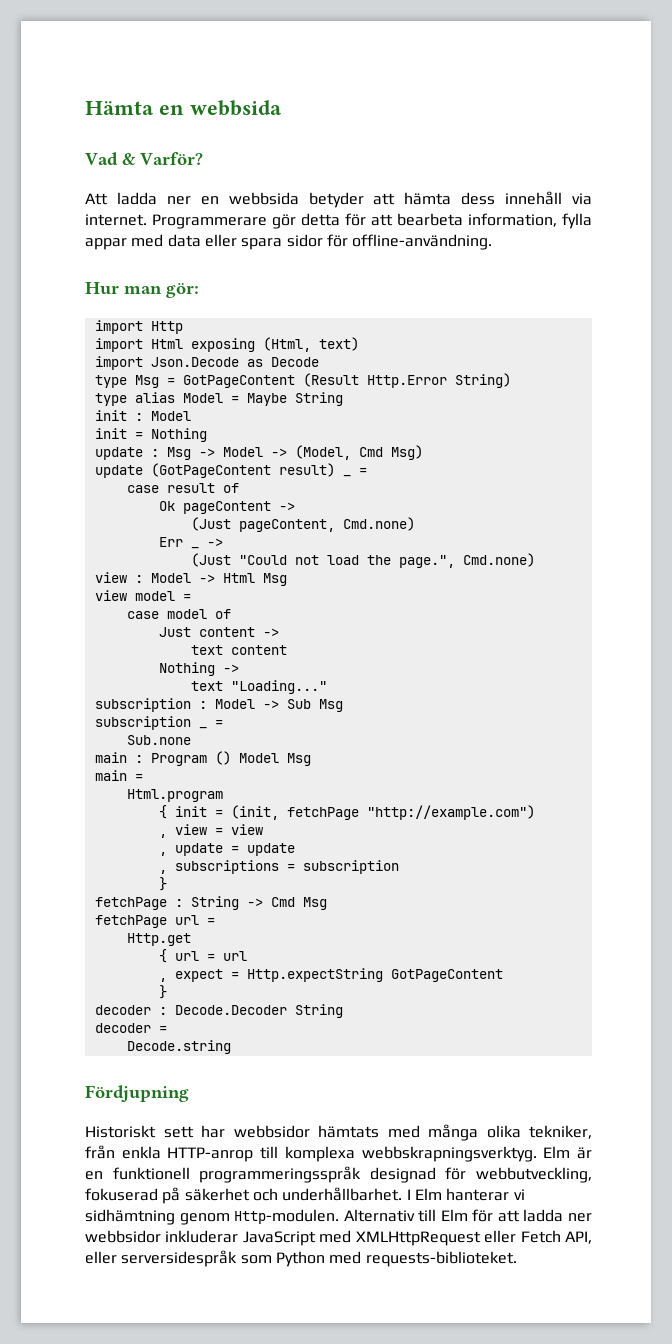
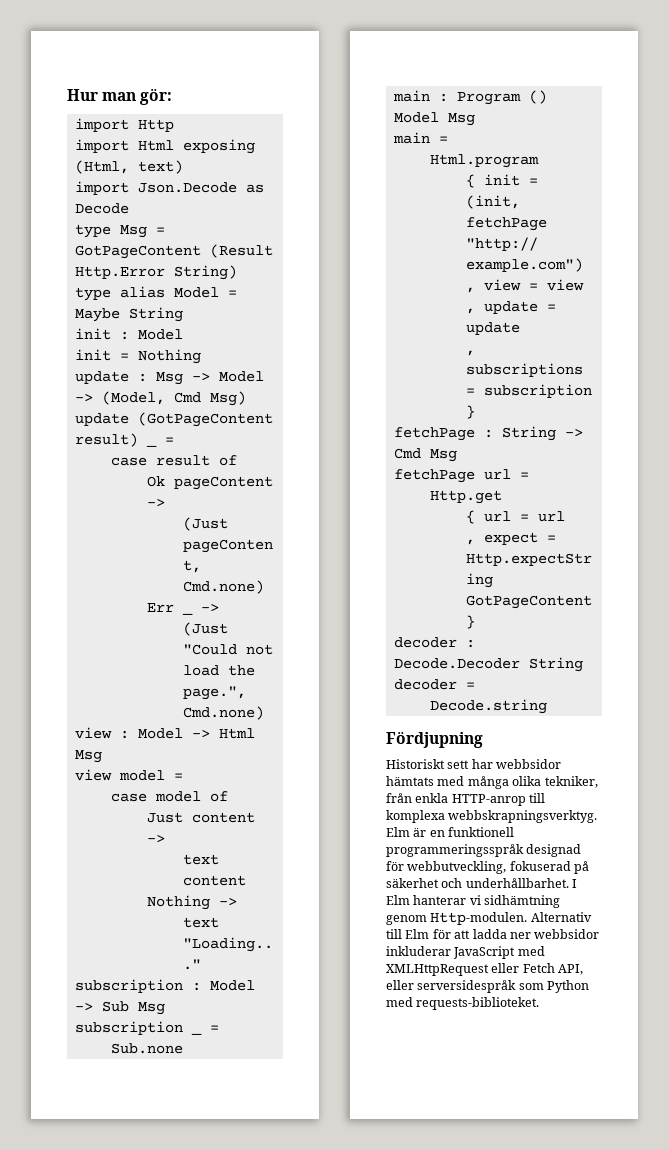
- Hämta en webbsida
- Vad & Varför?
- Att ladda ner en webbsida betyder att hämta dess innehåll via internet. Programmerare gör detta för att bearbeta information, fylla appar med data eller spara sidor för offline-användning.

